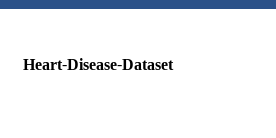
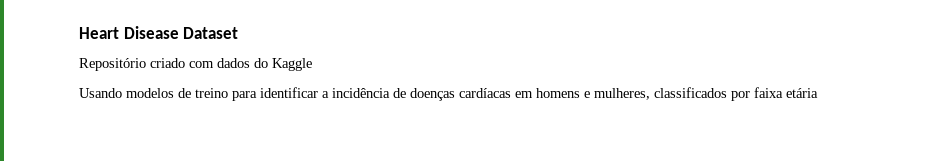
- Heart-Disease-Dataset
+ Heart Disease Dataset
+ Repositório criado com dados do Kaggle
+ Usando modelos de treino para identificar a incidência de doenças cardíacas em homens e mulheres, classificados por faixa etária

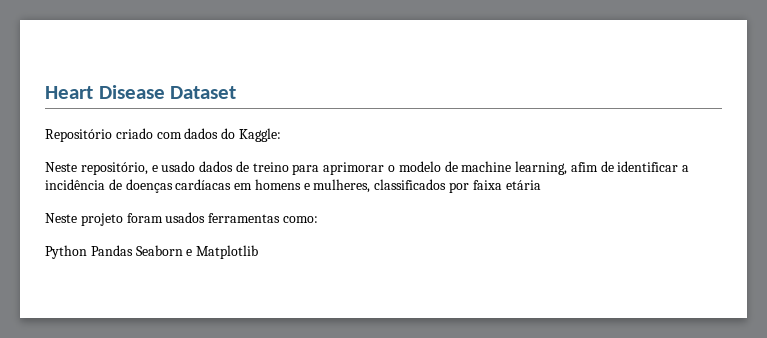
- Repositório criado com dados do Kaggle
- Usando modelos de treino para identificar a incidência de doenças cardíacas em homens e mulheres, classificados por faixa etária
+ Repositório criado com dados do Kaggle:
+ Neste repositório, e usado dados de treino para aprimorar o modelo de machine learning, afim de identificar a incidência de doenças cardíacas em homens e mulheres, classificados por faixa etária
+ Neste projeto foram usados ferramentas como:
+ Python Pandas Seaborn e Matplotlib

